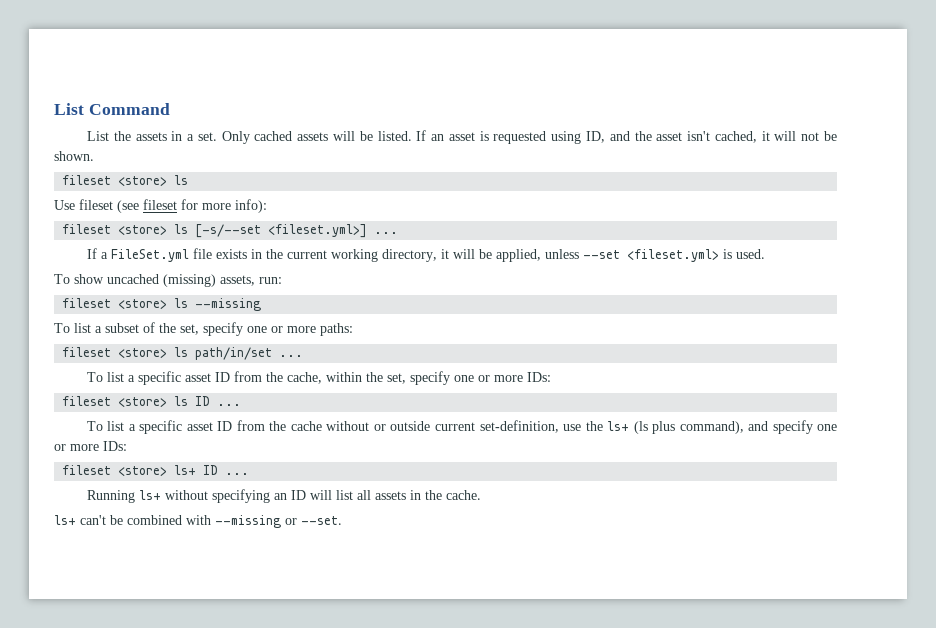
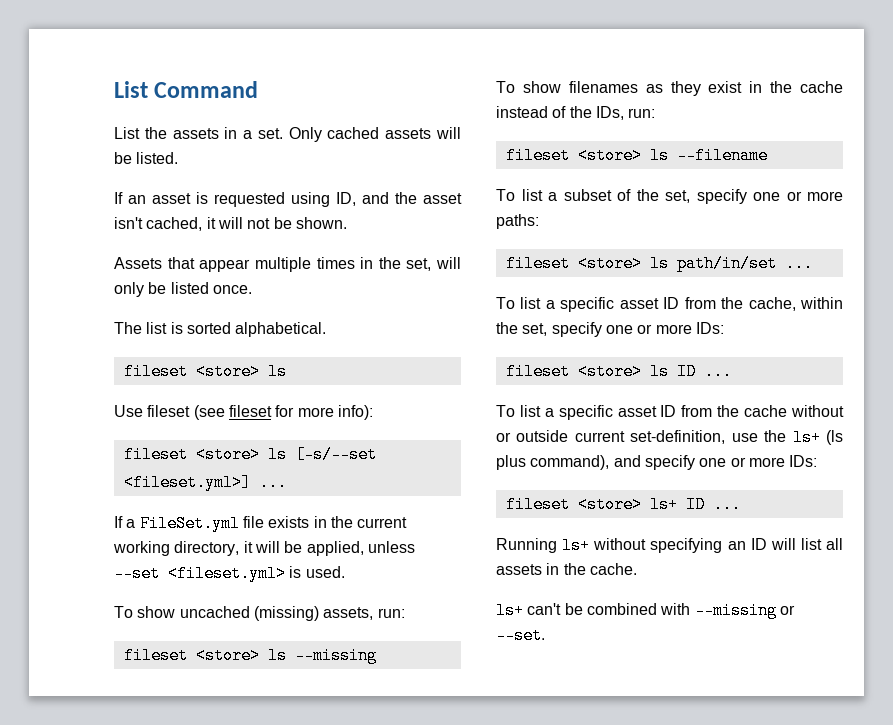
- Only cached assets will be listed. If an asset is requested using ID, and the asset isn't cached, it will not be shown.
+ Only cached assets will be listed.
+ If an asset is requested using ID, and the asset isn't cached, it will not be shown.
+ Assets that appear multiple times in the set, will only be listed once.
+ The list is sorted alphabetical.
+ To show filenames as they exist in the cache instead of the IDs, run:
+ fileset <store> ls --filename

